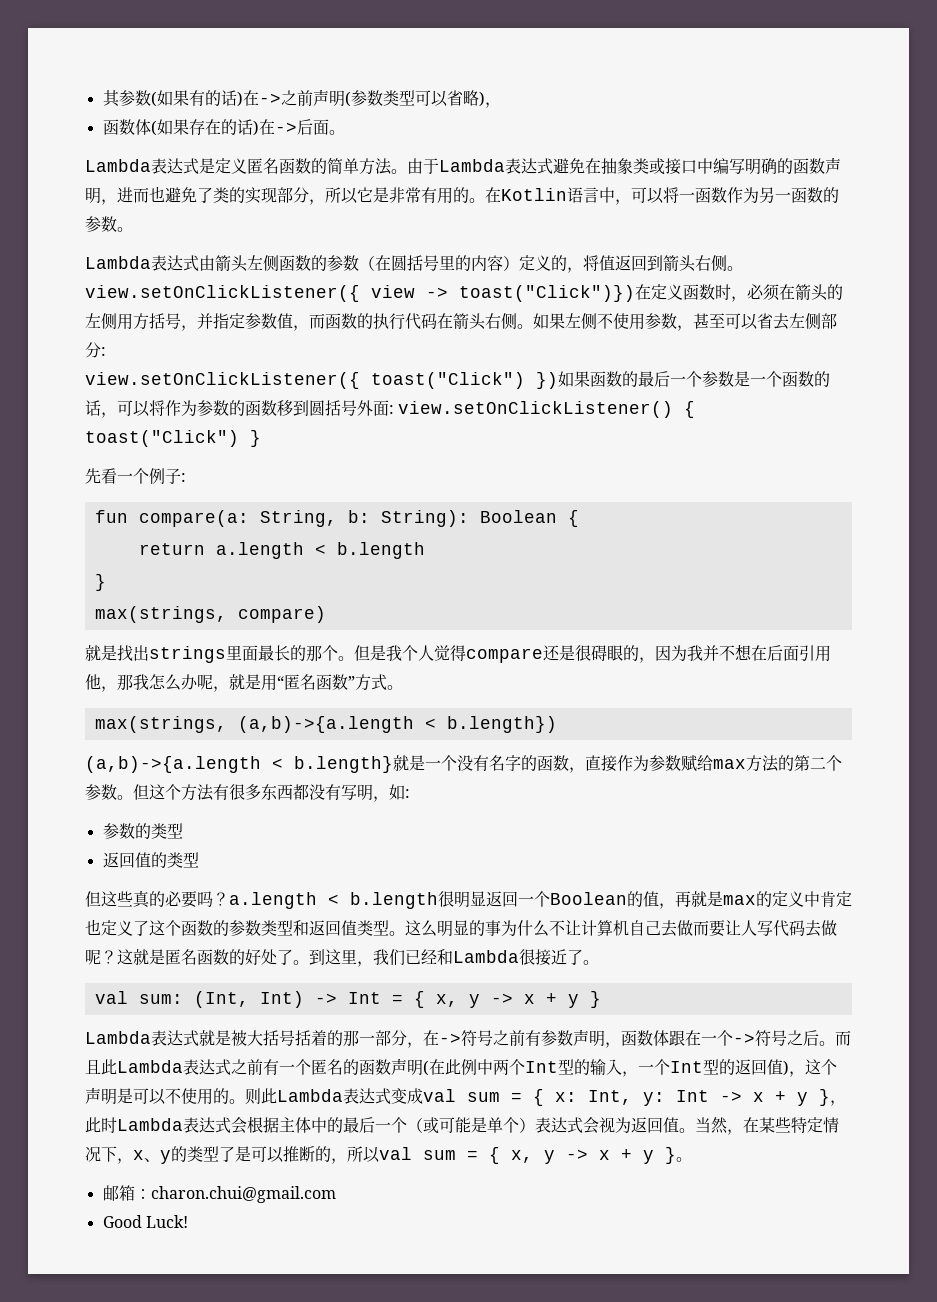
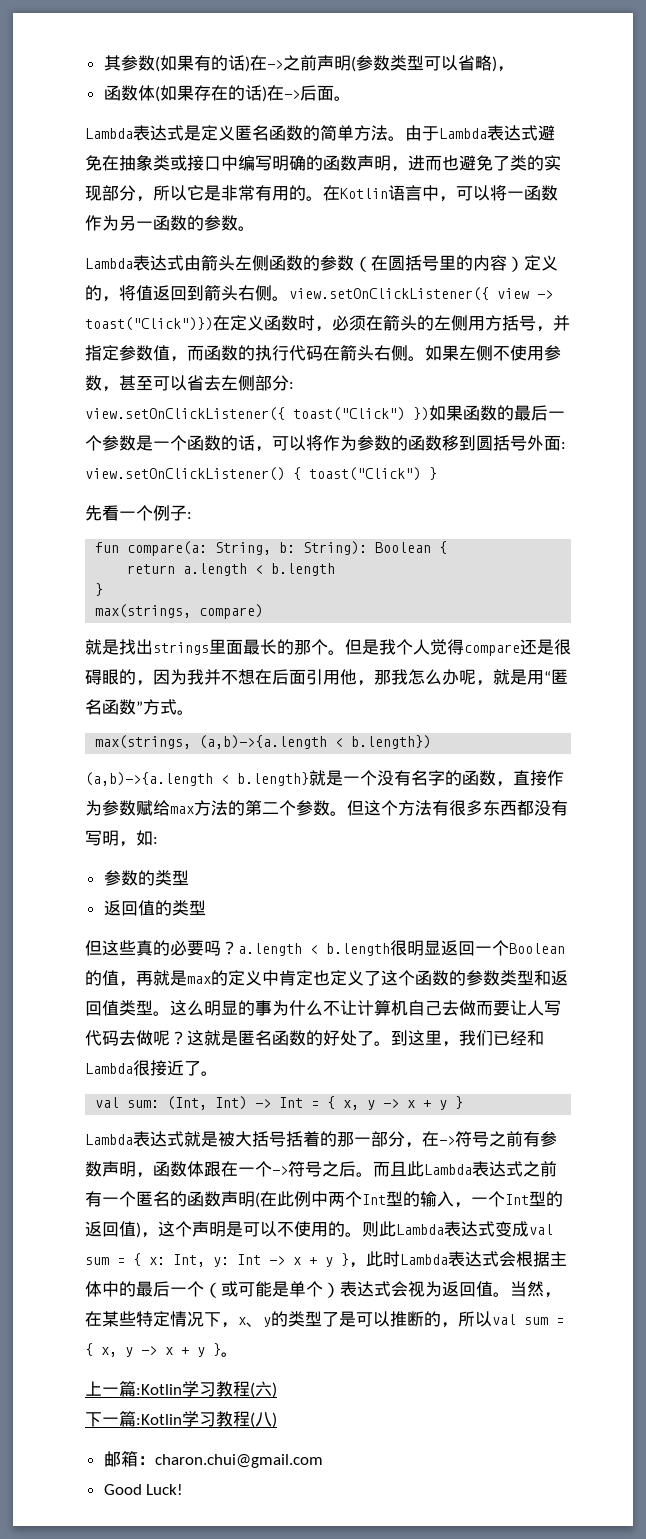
+ 上一篇:Kotlin学习教程(六)
+ 下一篇:Kotlin学习教程(八)

